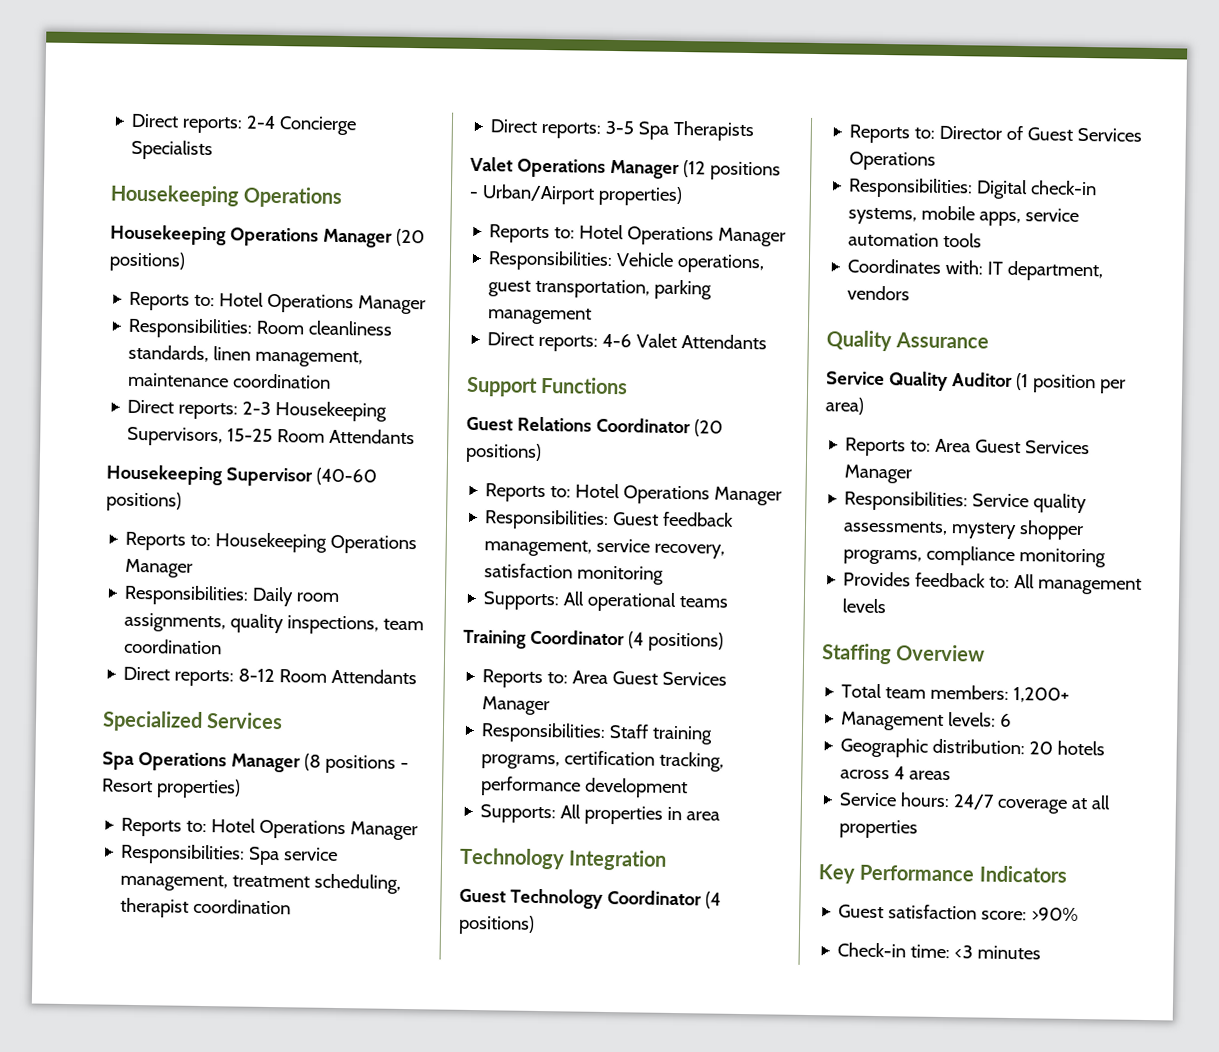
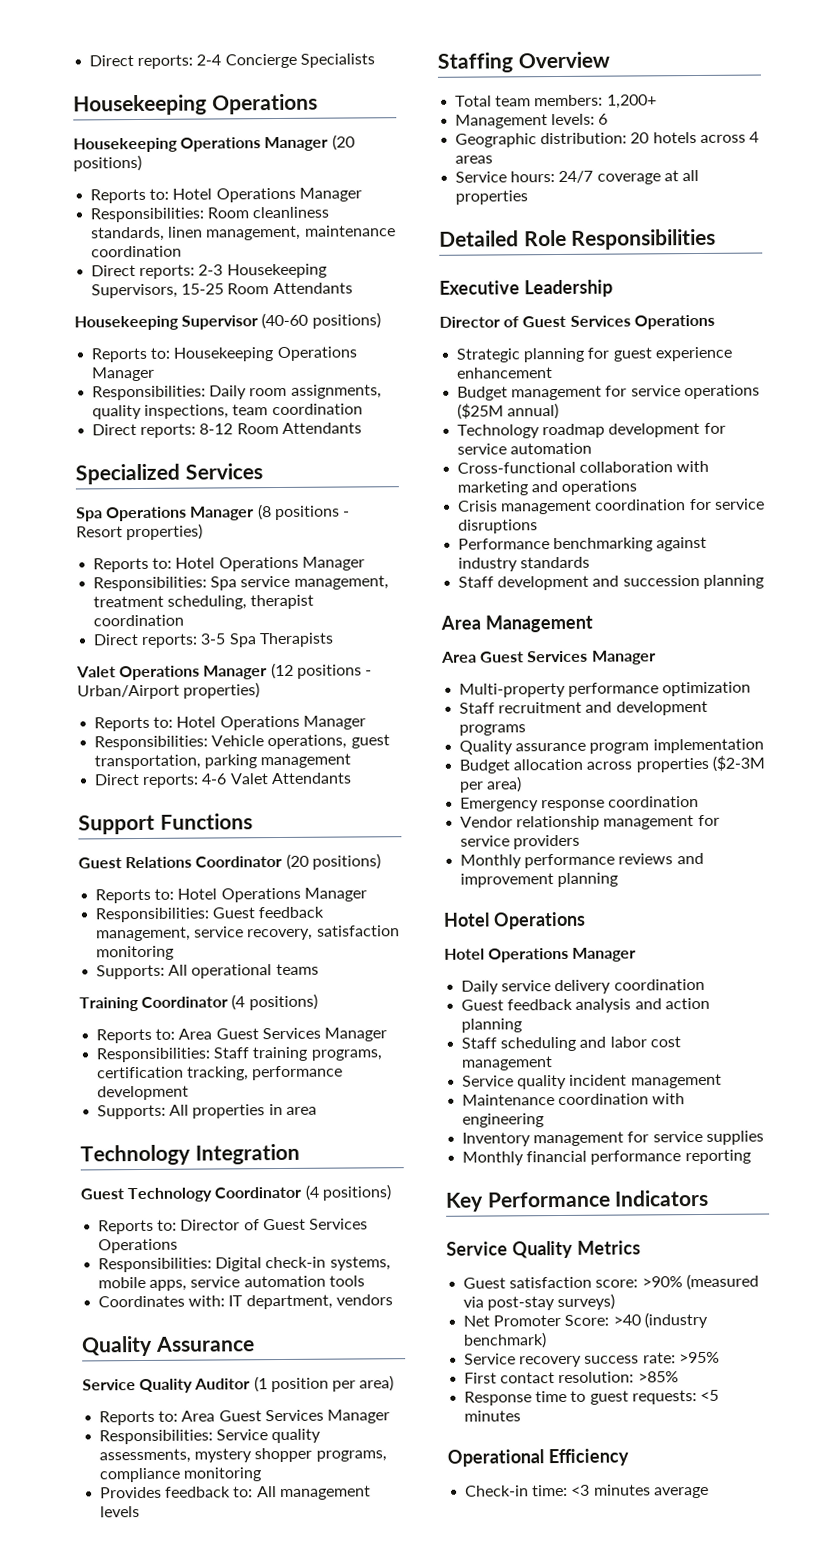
+ Detailed Role Responsibilities
+ Executive Leadership
+ Director of Guest Services Operations
+ Strategic planning for guest experience enhancement
+ Budget management for service operations ($25M annual)
+ Technology roadmap development for service automation
+ Cross-functional collaboration with marketing and operations
+ Crisis management coordination for service disruptions
+ Performance benchmarking against industry standards
+ Staff development and succession planning
+ Area Management
+ Area Guest Services Manager
+ Multi-property performance optimization
+ Staff recruitment and development programs
+ Quality assurance program implementation
+ Budget allocation across properties ($2-3M per area)
+ Emergency response coordination
+ Vendor relationship management for service providers
+ Monthly performance reviews and improvement planning
+ Hotel Operations
+ Hotel Operations Manager
+ Daily service delivery coordination
+ Guest feedback analysis and action planning
+ Staff scheduling and labor cost management
+ Service quality incident management
+ Maintenance coordination with engineering
+ Inventory management for service supplies
+ Monthly financial performance reporting
+ Service Quality Metrics
- Guest satisfaction score: >90%
+ Guest satisfaction score: >90% (measured via post-stay surveys)
+ Net Promoter Score: >40 (industry benchmark)
+ Service recovery success rate: >95%
+ First contact resolution: >85%
+ Response time to guest requests: <5 minutes
+ Operational Efficiency
- Check-in time: <3 minutes
+ Check-in time: <3 minutes average

